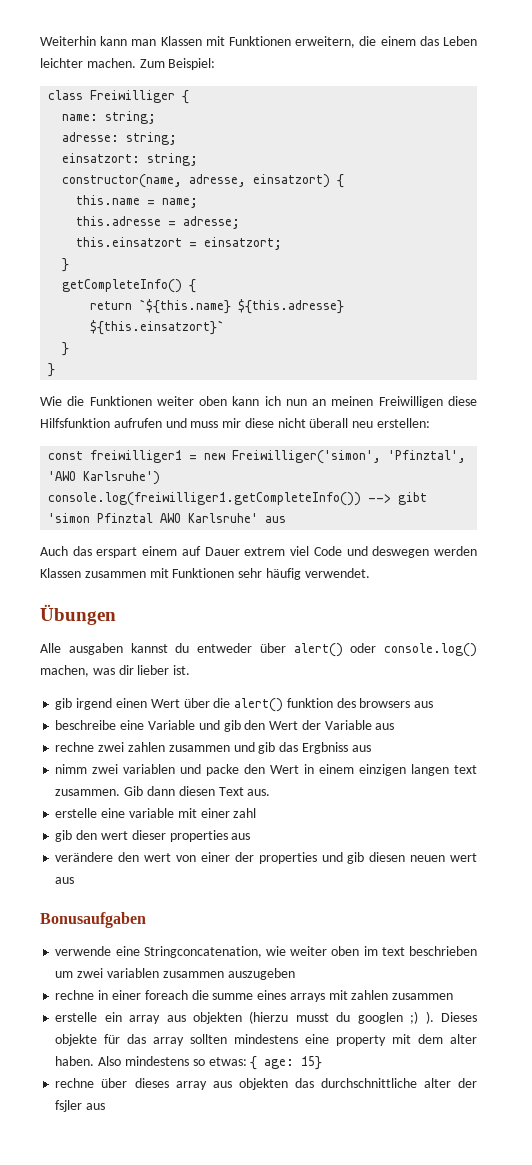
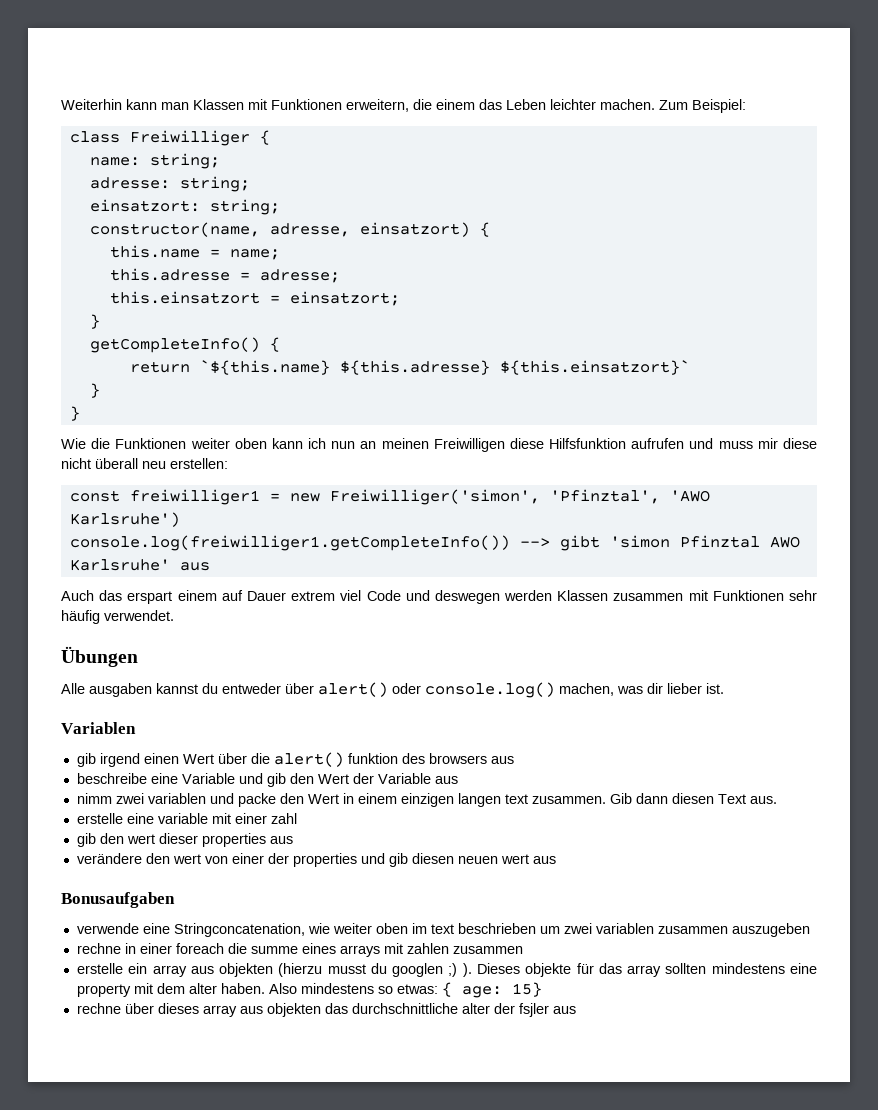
+ Variablen
- rechne zwei zahlen zusammen und gib das Ergbniss aus

